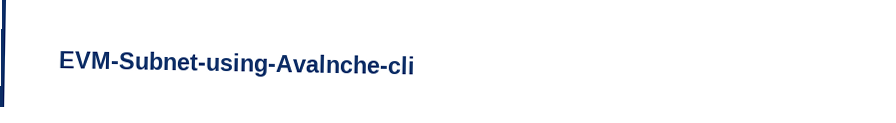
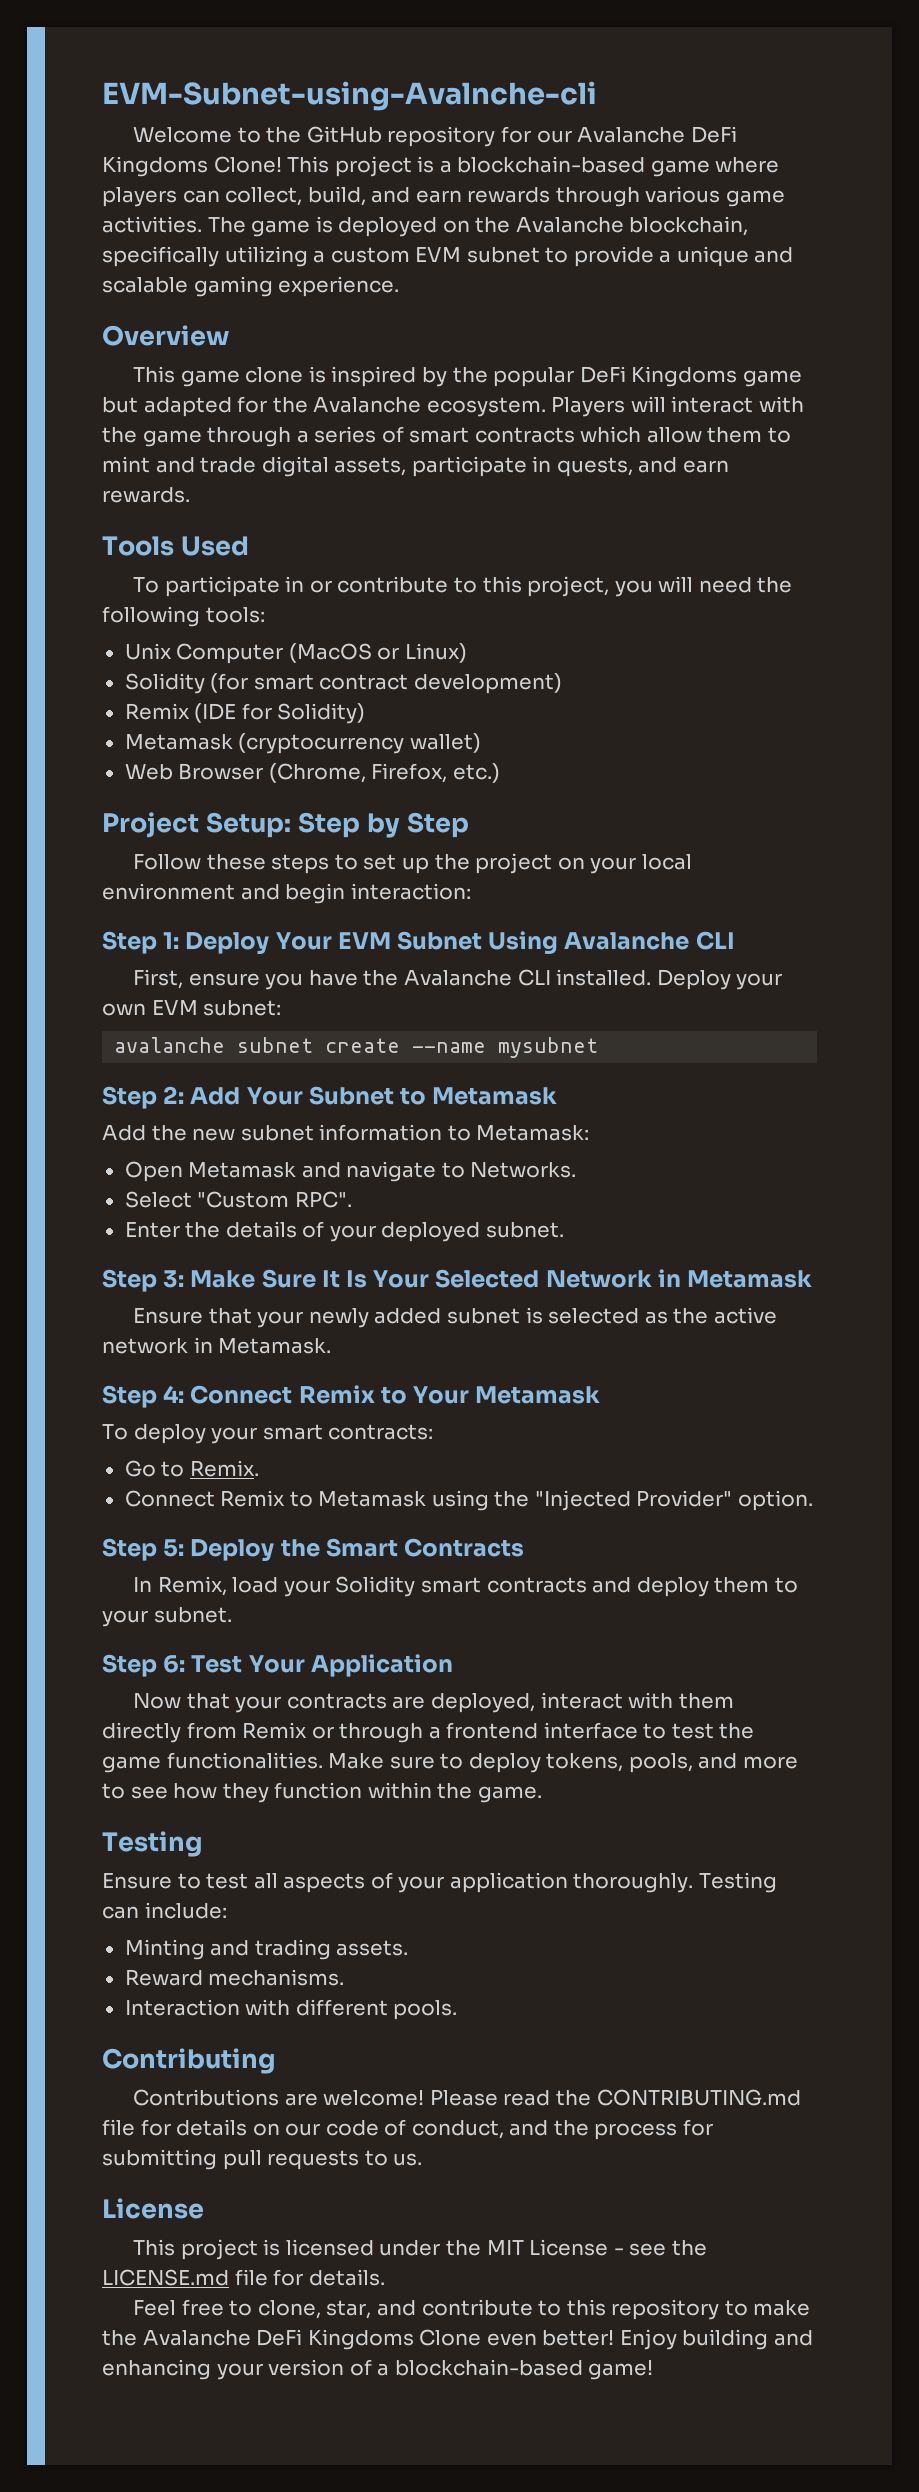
+ Welcome to the GitHub repository for our Avalanche DeFi Kingdoms Clone! This project is a blockchain-based game where players can collect, build, and earn rewards through various game activities. The game is deployed on the Avalanche blockchain, specifically utilizing a custom EVM subnet to provide a unique and scalable gaming experience.
+ Overview
+ This game clone is inspired by the popular DeFi Kingdoms game but adapted for the Avalanche ecosystem. Players will interact with the game through a series of smart contracts which allow them to mint and trade digital assets, participate in quests, and earn rewards.
+ Tools Used
+ To participate in or contribute to this project, you will need the following tools:
+ Unix Computer (MacOS or Linux)
+ Solidity (for smart contract development)
+ Remix (IDE for Solidity)
+ Metamask (cryptocurrency wallet)
+ Web Browser (Chrome, Firefox, etc.)
+ Project Setup: Step by Step
+ Follow these steps to set up the project on your local environment and begin interaction:
+ Step 1: Deploy Your EVM Subnet Using Avalanche CLI
+ First, ensure you have the Avalanche CLI installed. Deploy your own EVM subnet:
+ avalanche subnet create --name mysubnet
+ Step 2: Add Your Subnet to Metamask
+ Add the new subnet information to Metamask:
+ Open Metamask and navigate to Networks.
+ Select "Custom RPC".
+ Enter the details of your deployed subnet.
+ Step 3: Make Sure It Is Your Selected Network in Metamask
+ Ensure that your newly added subnet is selected as the active network in Metamask.
+ Step 4: Connect Remix to Your Metamask
+ To deploy your smart contracts:
+ Go to Remix.
+ Connect Remix to Metamask using the "Injected Provider" option.
+ Step 5: Deploy the Smart Contracts
+ In Remix, load your Solidity smart contracts and deploy them to your subnet.
+ Step 6: Test Your Application
+ Now that your contracts are deployed, interact with them directly from Remix or through a frontend interface to test the game functionalities. Make sure to deploy tokens, pools, and more to see how they function within the game.
+ Testing
+ Ensure to test all aspects of your application thoroughly. Testing can include:
+ Minting and trading assets.
+ Reward mechanisms.
+ Interaction with different pools.
+ Contributing
+ Contributions are welcome! Please read the CONTRIBUTING.md file for details on our code of conduct, and the process for submitting pull requests to us.
+ License
+ This project is licensed under the MIT License - see the LICENSE.md file for details.
+ Feel free to clone, star, and contribute to this repository to make the Avalanche DeFi Kingdoms Clone even better! Enjoy building and enhancing your version of a blockchain-based game!

